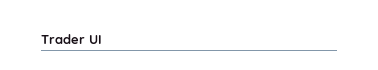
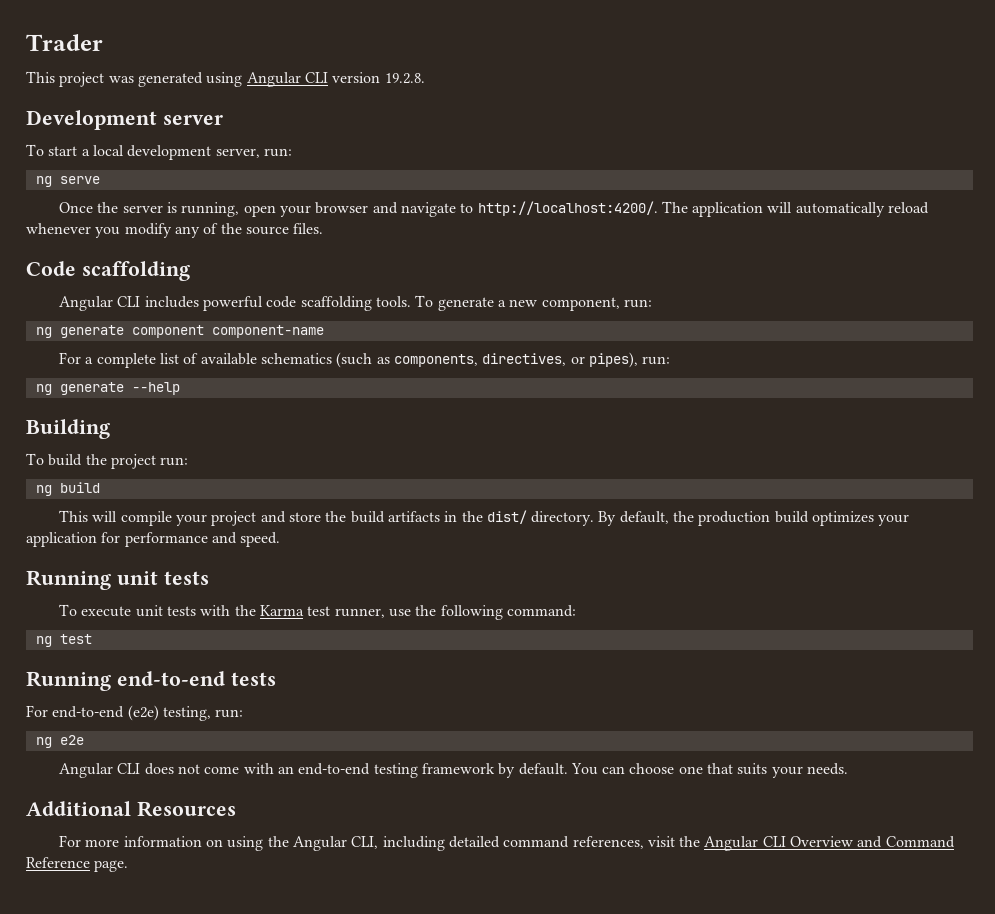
- Trader UI
+ Trader
+ This project was generated using Angular CLI version 19.2.8.
+ Development server
+ To start a local development server, run:
+ ng serve
+ Once the server is running, open your browser and navigate to http://localhost:4200/. The application will automatically reload whenever you modify any of the source files.
+ Code scaffolding
+ Angular CLI includes powerful code scaffolding tools. To generate a new component, run:
+ ng generate component component-name
+ For a complete list of available schematics (such as components, directives, or pipes), run:
+ ng generate --help
+ Building
+ To build the project run:
+ ng build
+ This will compile your project and store the build artifacts in the dist/ directory. By default, the production build optimizes your application for performance and speed.
+ Running unit tests
+ To execute unit tests with the Karma test runner, use the following command:
+ ng test
+ Running end-to-end tests
+ For end-to-end (e2e) testing, run:
+ ng e2e
+ Angular CLI does not come with an end-to-end testing framework by default. You can choose one that suits your needs.
+ Additional Resources
+ For more information on using the Angular CLI, including detailed command references, visit the Angular CLI Overview and Command Reference page.

